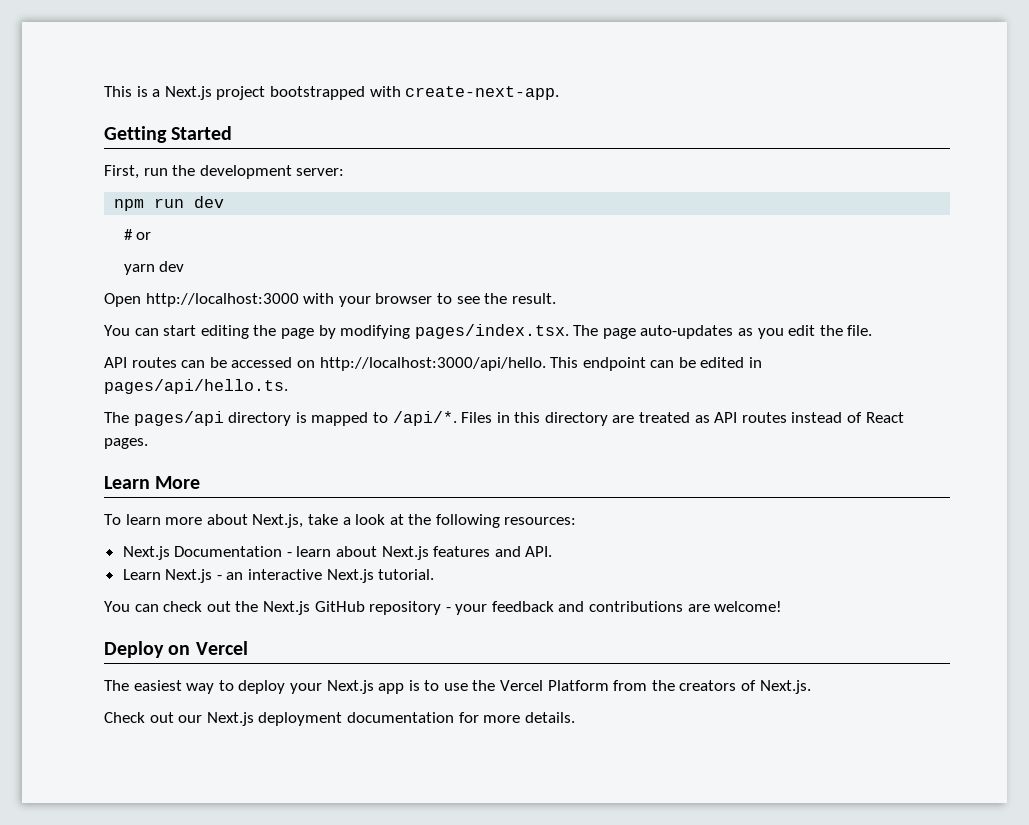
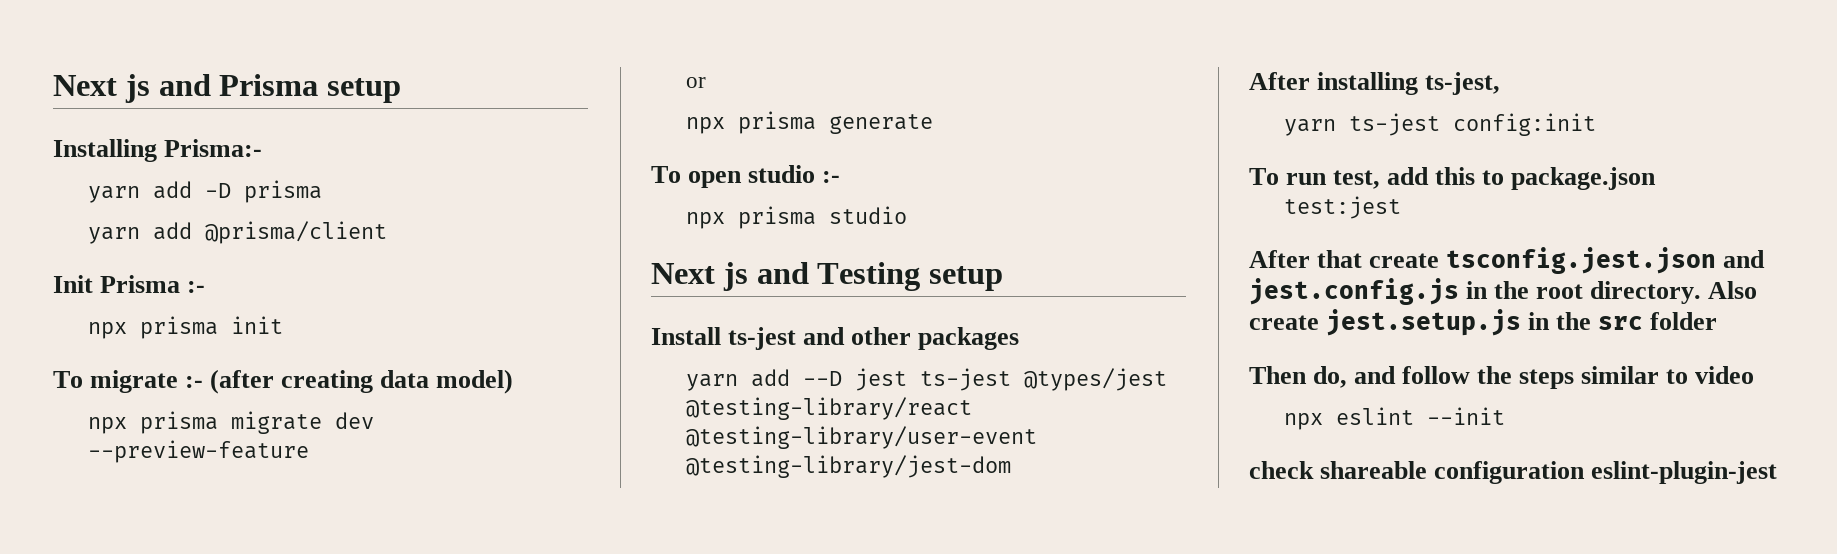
- This is a Next.js project bootstrapped with create-next-app.
- Getting Started
- First, run the development server:
- npm run dev
- # or
+ Next js and Prisma setup
+ Installing Prisma:-
+ yarn add -D prisma
+ yarn add @prisma/client
+ Init Prisma :-
+ npx prisma init
+ To migrate :- (after creating data model)
+ npx prisma migrate dev --preview-feature
+ or
- yarn dev
- Open http://localhost:3000 with your browser to see the result.
- You can start editing the page by modifying pages/index.tsx. The page auto-updates as you edit the file.
- API routes can be accessed on http://localhost:3000/api/hello. This endpoint can be edited in pages/api/hello.ts.
- The pages/api directory is mapped to /api/*. Files in this directory are treated as API routes instead of React pages.
- Learn More
- To learn more about Next.js, take a look at the following resources:
- Next.js Documentation - learn about Next.js features and API.
- Learn Next.js - an interactive Next.js tutorial.
- You can check out the Next.js GitHub repository - your feedback and contributions are welcome!
- Deploy on Vercel
- The easiest way to deploy your Next.js app is to use the Vercel Platform from the creators of Next.js.
- Check out our Next.js deployment documentation for more details.
+ npx prisma generate
+ To open studio :-
+ npx prisma studio
+ Next js and Testing setup
+ Install ts-jest and other packages
+ yarn add --D jest ts-jest @types/jest @testing-library/react @testing-library/user-event @testing-library/jest-dom
+ After installing ts-jest,
+ yarn ts-jest config:init
+ To run test, add this to package.json
+ test:jest
+ After that create tsconfig.jest.json and jest.config.js in the root directory. Also create jest.setup.js in the src folder
+ Then do, and follow the steps similar to video
+ npx eslint --init
+ check shareable configuration eslint-plugin-jest

